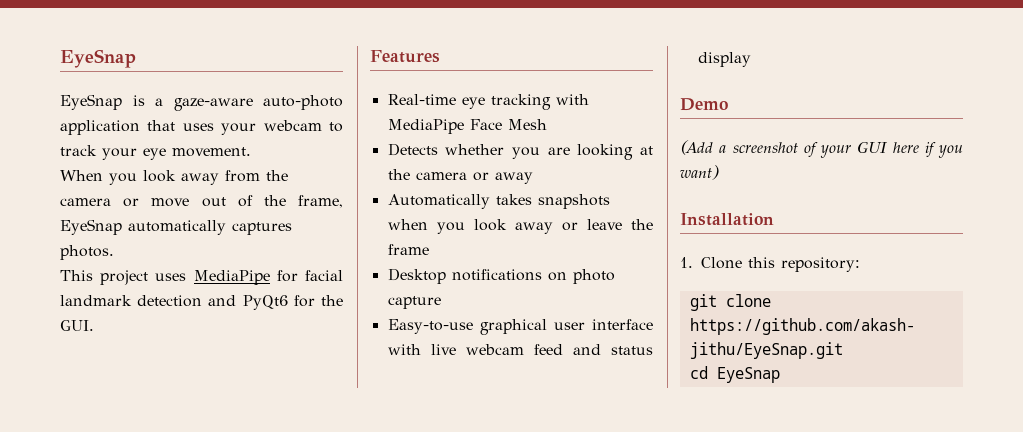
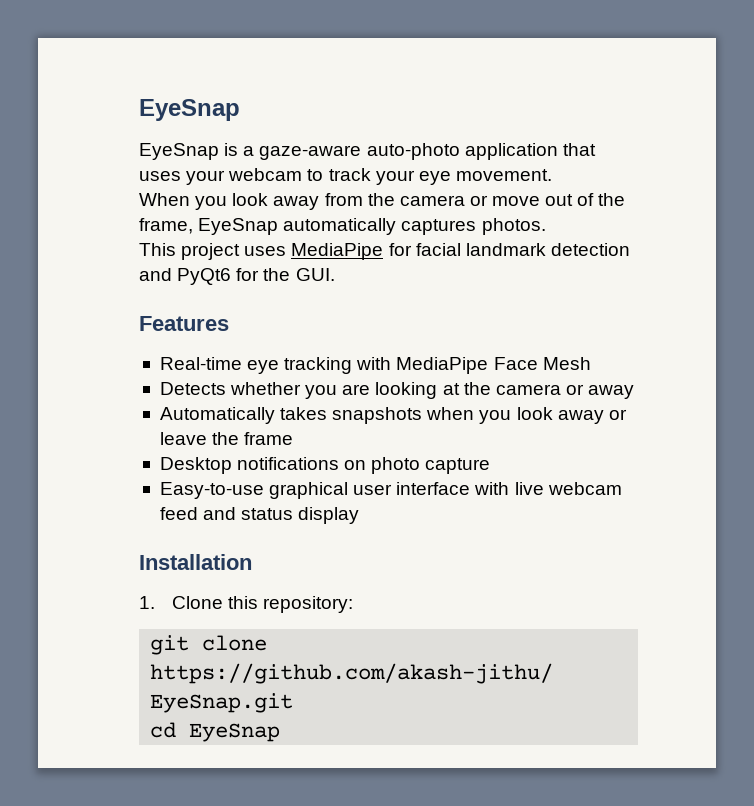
- Demo
- (Add a screenshot of your GUI here if you want)

